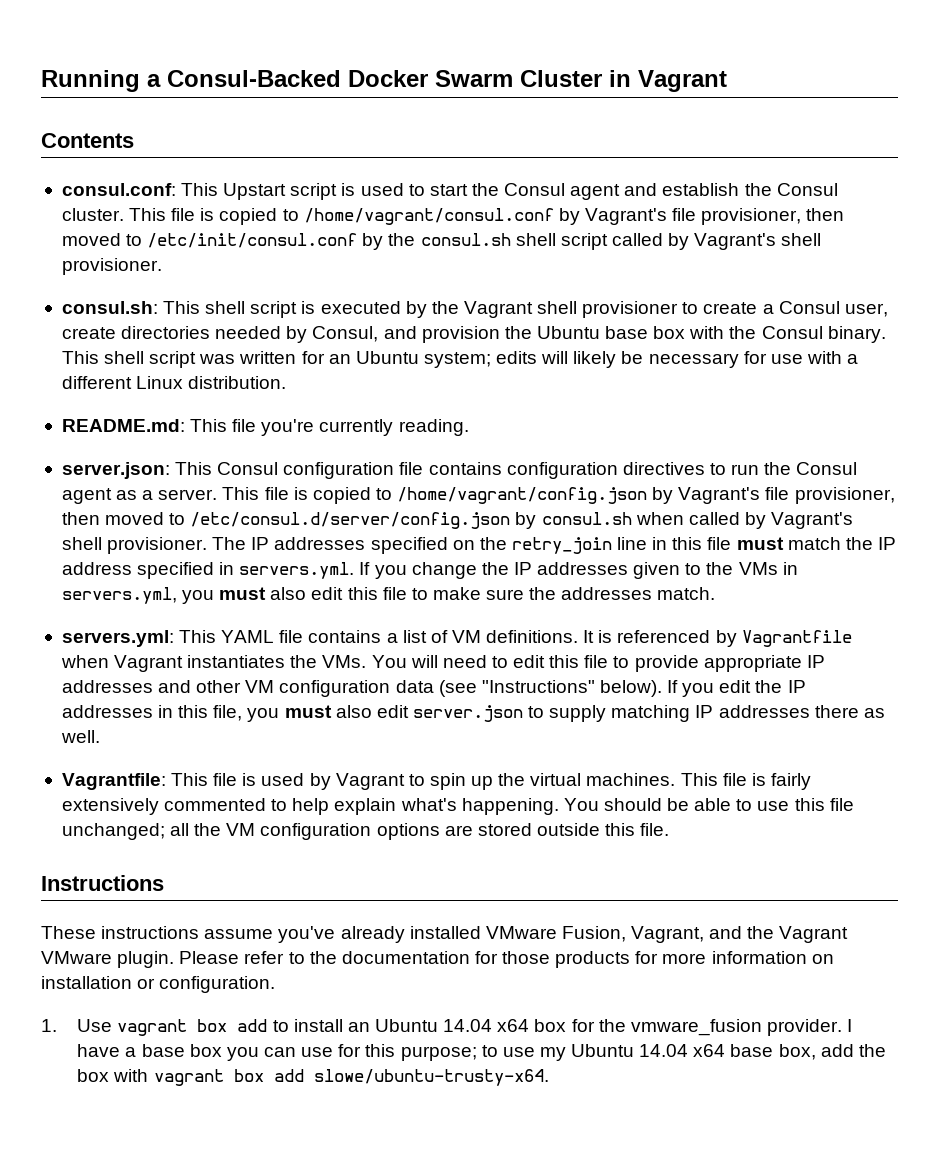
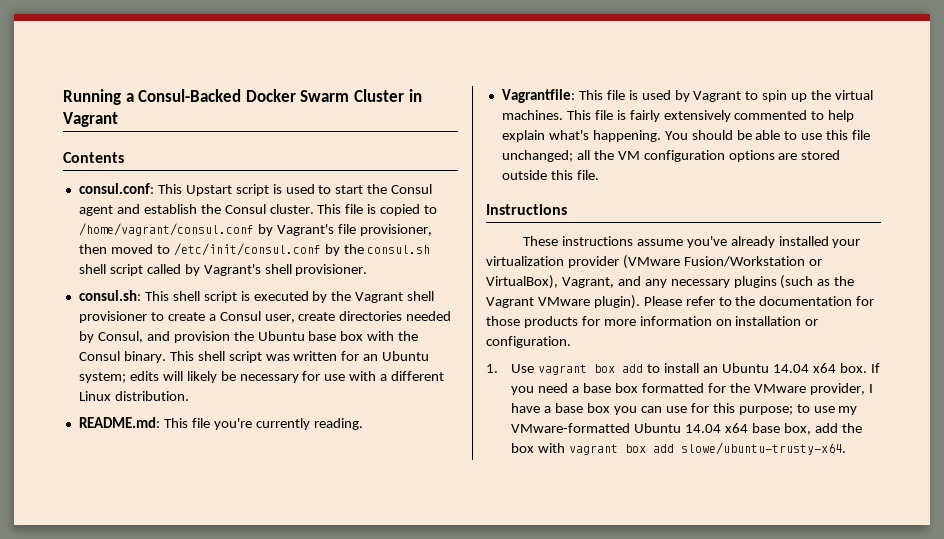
- server.json: This Consul configuration file contains configuration directives to run the Consul agent as a server. This file is copied to /home/vagrant/config.json by Vagrant's file provisioner, then moved to /etc/consul.d/server/config.json by consul.sh when called by Vagrant's shell provisioner. The IP addresses specified on the retry_join line in this file must match the IP address specified in servers.yml. If you change the IP addresses given to the VMs in servers.yml, you must also edit this file to make sure the addresses match.
- servers.yml: This YAML file contains a list of VM definitions. It is referenced by Vagrantfile when Vagrant instantiates the VMs. You will need to edit this file to provide appropriate IP addresses and other VM configuration data (see "Instructions" below). If you edit the IP addresses in this file, you must also edit server.json to supply matching IP addresses there as well.
- These instructions assume you've already installed VMware Fusion, Vagrant, and the Vagrant VMware plugin.
+ These instructions assume you've already installed your virtualization provider (VMware Fusion/Workstation or VirtualBox), Vagrant, and any necessary plugins (such as the Vagrant VMware plugin).
- 1. Use vagrant box add to install an Ubuntu 14.04 x64 box for the vmware_fusion provider. I have a base box you can use for this purpose; to use my Ubuntu 14.04 x64 base box, add the box with vagrant box add slowe/ubuntu-trusty-x64.
+ 1. Use vagrant box add to install an Ubuntu 14.04 x64 box. If you need a base box formatted for the VMware provider, I have a base box you can use for this purpose; to use my VMware-formatted Ubuntu 14.04 x64 base box, add the box with vagrant box add slowe/ubuntu-trusty-x64.

